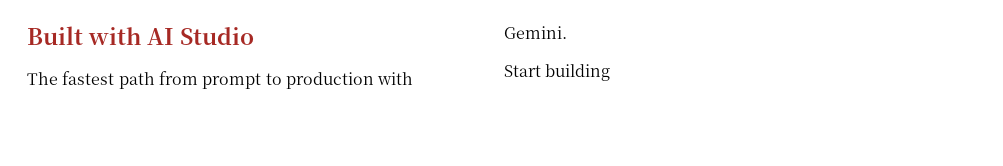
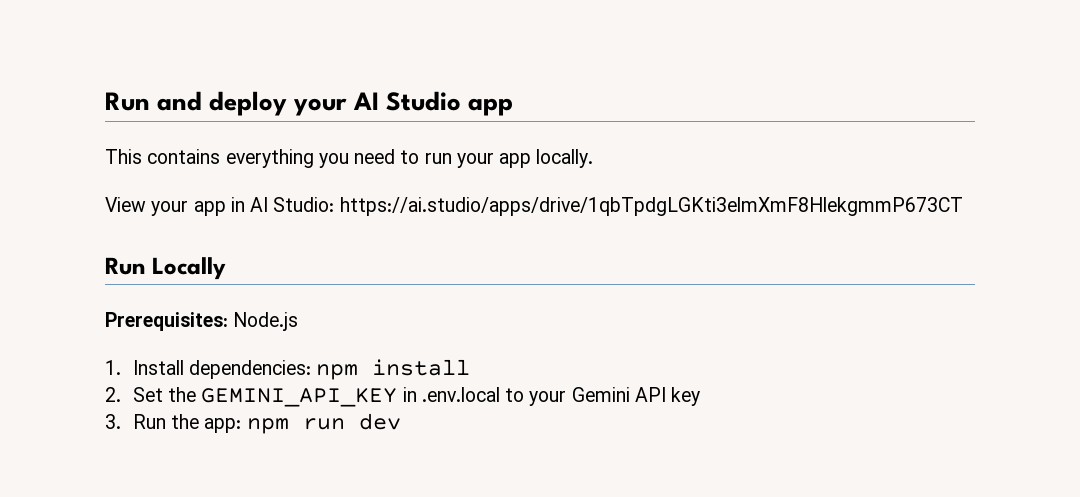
- Built with AI Studio
- The fastest path from prompt to production with Gemini.
- Start building
+ Run and deploy your AI Studio app
+ This contains everything you need to run your app locally.
+ View your app in AI Studio: https://ai.studio/apps/drive/1qbTpdgLGKti3elmXmF8HlekgmmP673CT
+ Run Locally
+ Prerequisites: Node.js
+ 1. Install dependencies: npm install
+ 2. Set the GEMINI_API_KEY in .env.local to your Gemini API key
+ 3. Run the app: npm run dev

